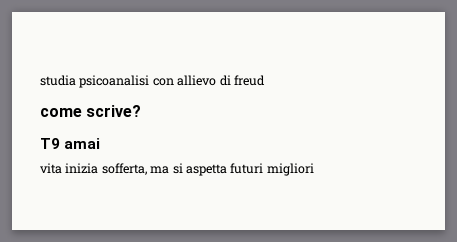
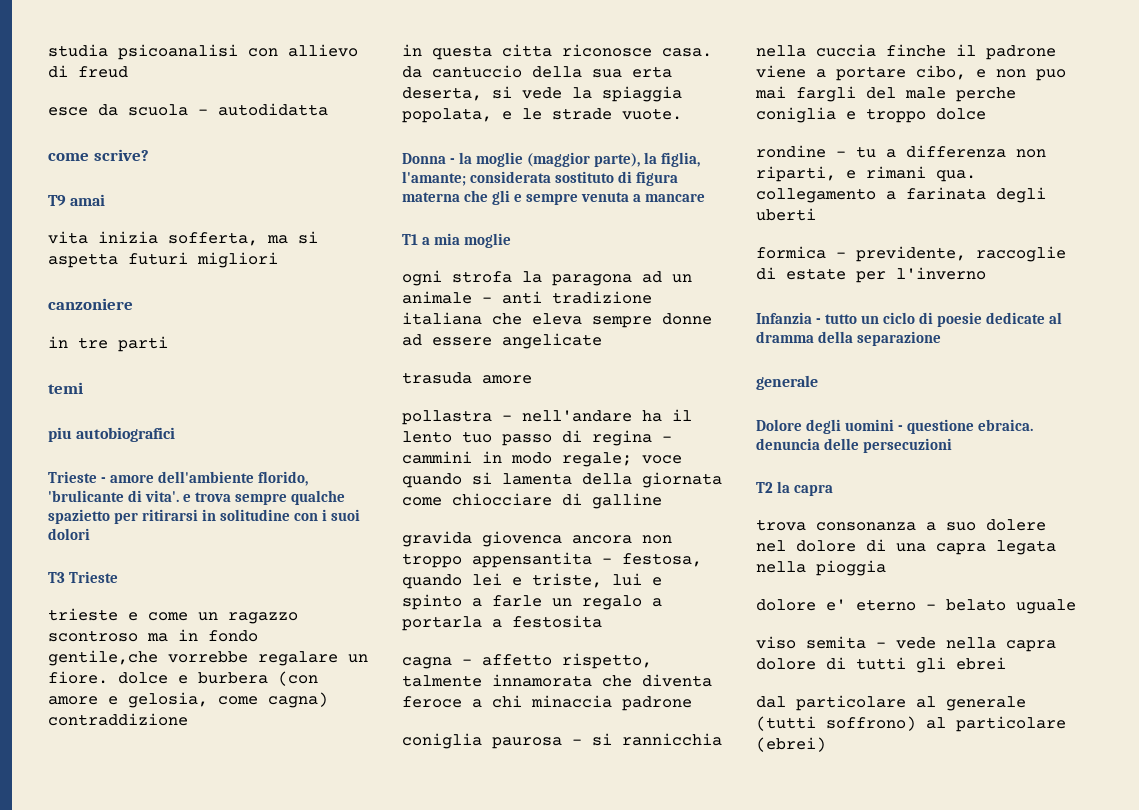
+ esce da scuola - autodidatta
+ canzoniere
+ in tre parti
+ temi
+ piu autobiografici
+ Trieste - amore dell'ambiente florido, 'brulicante di vita'. e trova sempre qualche spazietto per ritirarsi in solitudine con i suoi dolori
+ T3 Trieste
+ trieste e come un ragazzo scontroso ma in fondo gentile,che vorrebbe regalare un fiore. dolce e burbera (con amore e gelosia, come cagna) contraddizione
+ in questa citta riconosce casa. da cantuccio della sua erta deserta, si vede la spiaggia popolata, e le strade vuote.
+ Donna - la moglie (maggior parte), la figlia, l'amante; considerata sostituto di figura materna che gli e sempre venuta a mancare
+ T1 a mia moglie
+ ogni strofa la paragona ad un animale - anti tradizione italiana che eleva sempre donne ad essere angelicate
+ trasuda amore
+ pollastra - nell'andare ha il lento tuo passo di regina - cammini in modo regale; voce quando si lamenta della giornata come chiocciare di galline
+ gravida giovenca ancora non troppo appensantita - festosa, quando lei e triste, lui e spinto a farle un regalo a portarla a festosita
+ cagna - affetto rispetto, talmente innamorata che diventa feroce a chi minaccia padrone
+ coniglia paurosa - si rannicchia nella cuccia finche il padrone viene a portare cibo, e non puo mai fargli del male perche coniglia e troppo dolce
+ rondine - tu a differenza non riparti, e rimani qua. collegamento a farinata degli uberti
+ formica - previdente, raccoglie di estate per l'inverno
+ Infanzia - tutto un ciclo di poesie dedicate al dramma della separazione
+ generale
+ Dolore degli uomini - questione ebraica. denuncia delle persecuzioni
+ T2 la capra
+ trova consonanza a suo dolere nel dolore di una capra legata nella pioggia
+ dolore e' eterno - belato uguale
+ viso semita - vede nella capra dolore di tutti gli ebrei
+ dal particolare al generale (tutti soffrono) al particolare (ebrei)

